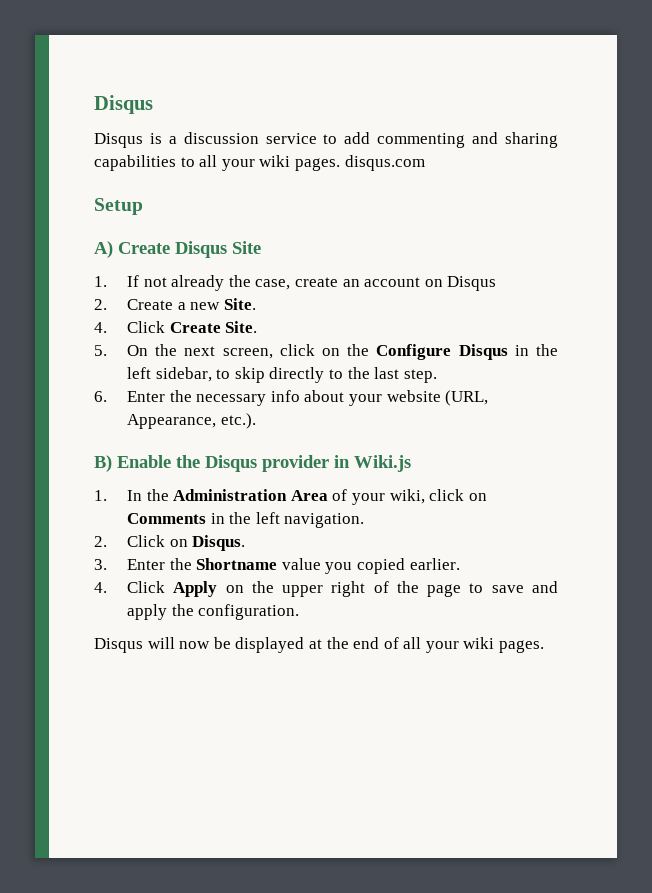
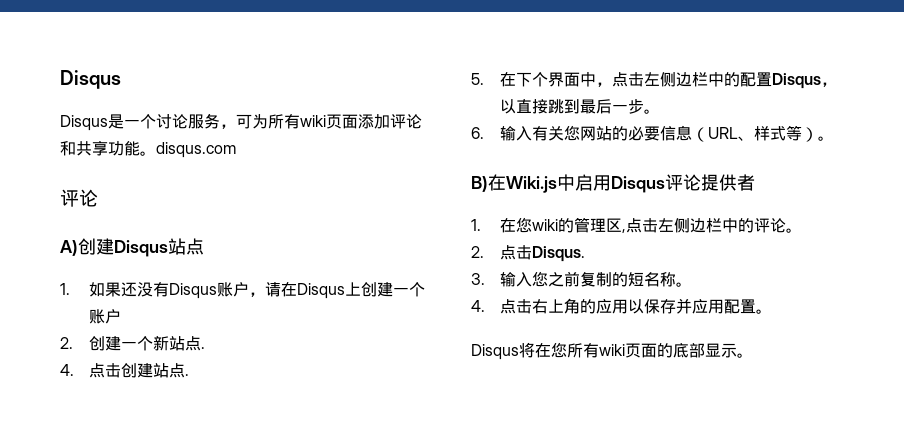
- Disqus is a discussion service to add commenting and sharing capabilities to all your wiki pages. disqus.com
- Setup
+ Disqus是一个讨论服务，可为所有wiki页面添加评论和共享功能。disqus.com
+ 评论
- A) Create Disqus Site
- 1. If not already the case, create an account on Disqus
- 2. Create a new Site.
- 4. Click Create Site.
- 5. On the next screen, click on the Configure Disqus in the left sidebar, to skip directly to the last step.
- 6. Enter the necessary info about your website (URL, Appearance, etc.).
- B) Enable the Disqus provider in Wiki.js
- 1. In the Administration Area of your wiki, click on Comments in the left navigation.
- 2. Click on Disqus.
+ A)创建Disqus站点
+ 1.如果还没有Disqus账户，请在Disqus上创建一个账户
+ 2.创建一个新站点.
+ 4.点击创建站点.
+ 5.在下个界面中，点击左侧边栏中的配置Disqus，以直接跳到最后一步。
+ 6.输入有关您网站的必要信息（URL、样式等）。
+ B)在Wiki.js中启用Disqus评论提供者
+ 1.在您wiki的管理区,点击左侧边栏中的评论。
+ 2.点击Disqus.
- 3. Enter the Shortname value you copied earlier.
- 4. Click Apply on the upper right of the page to save and apply the configuration.
- Disqus will now be displayed at the end of all your wiki pages.
+ 3.输入您之前复制的短名称。
+ 4.点击右上角的应用以保存并应用配置。
+ Disqus将在您所有wiki页面的底部显示。

